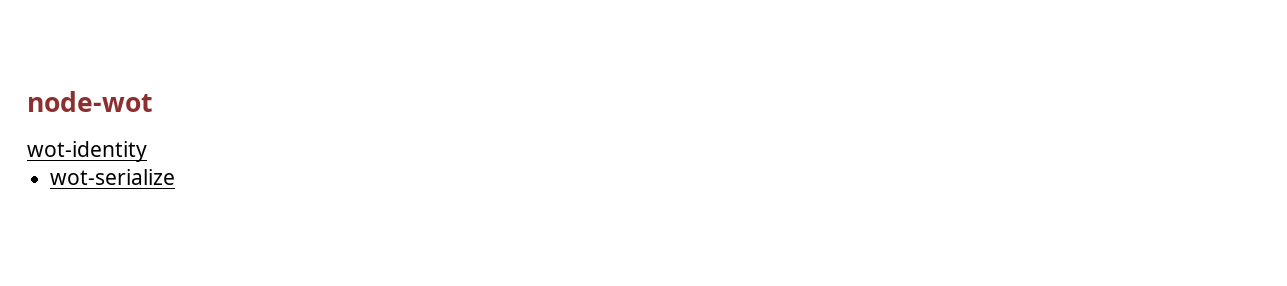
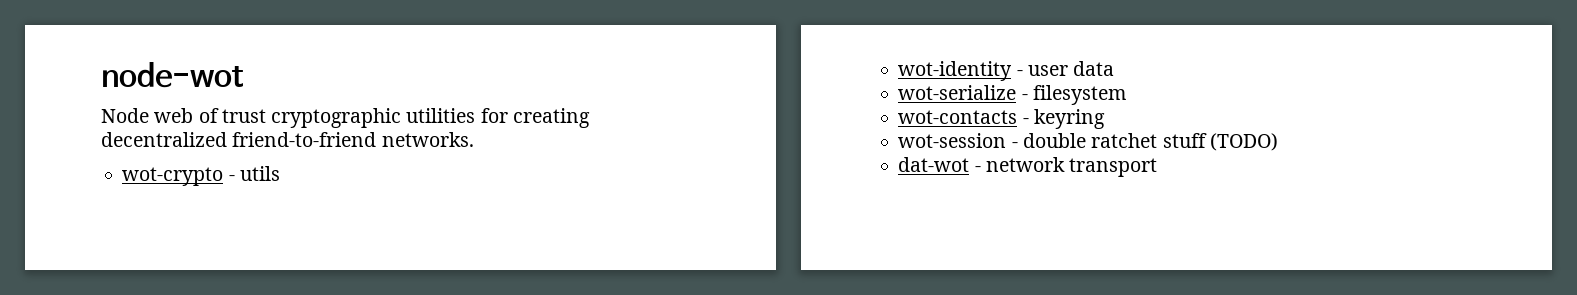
- wot-identity
- wot-serialize
+ Node web of trust cryptographic utilities for creating decentralized friend-to-friend networks.
+ wot-crypto - utils
+ wot-identity - user data
+ wot-serialize - filesystem
+ wot-contacts - keyring
+ wot-session - double ratchet stuff (TODO)
+ dat-wot - network transport

